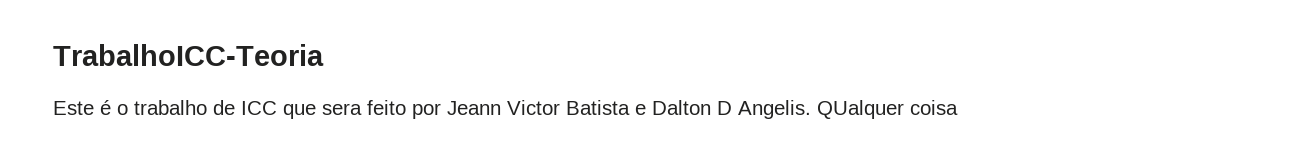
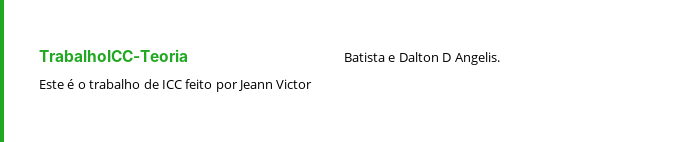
- Este é o trabalho de ICC que sera feito por Jeann Victor Batista e Dalton D Angelis. QUalquer coisa
+ Este é o trabalho de ICC feito por Jeann Victor Batista e Dalton D Angelis.

